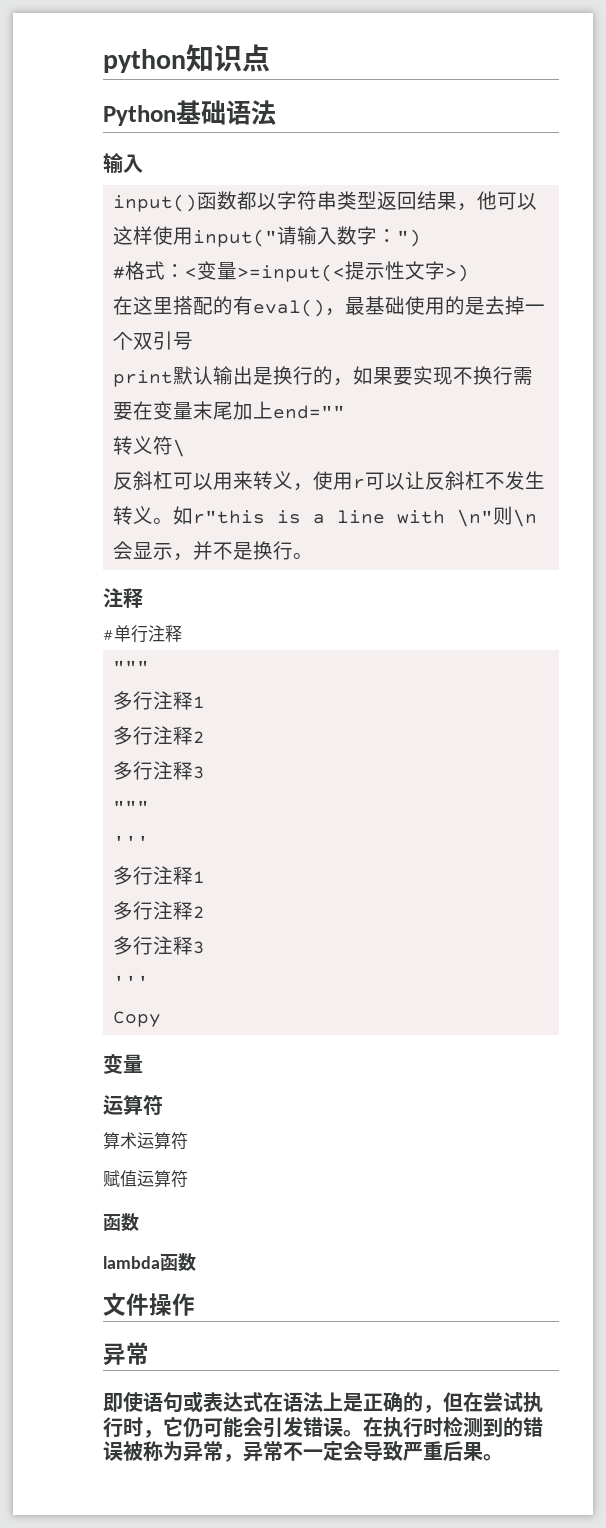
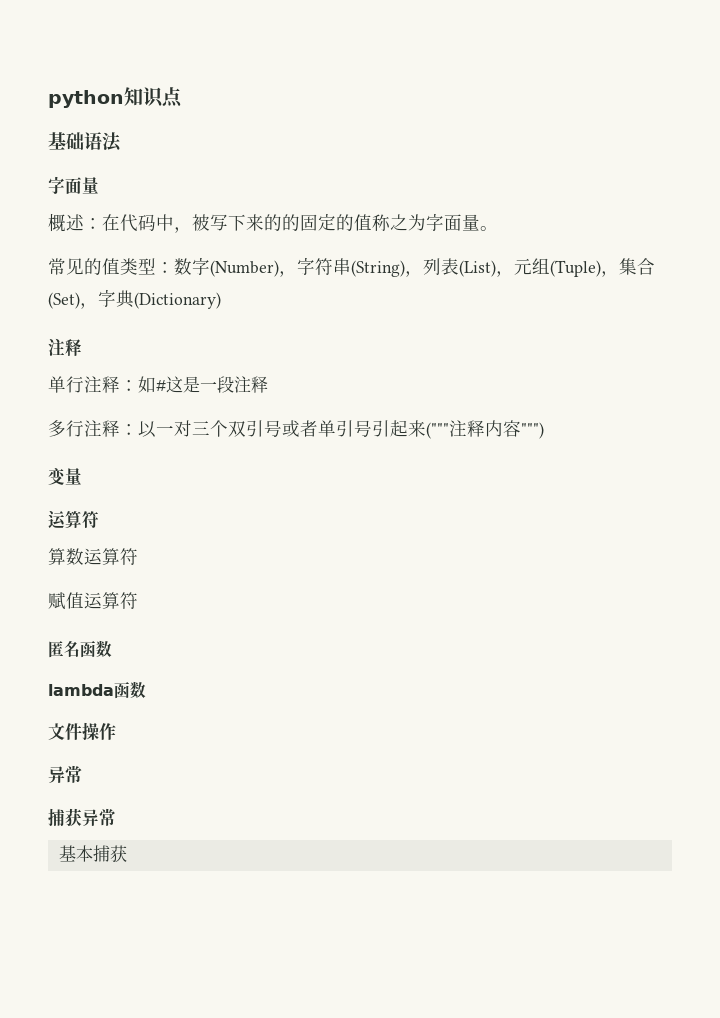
- Python基础语法
- 输入
- input()函数都以字符串类型返回结果，他可以这样使用input("请输入数字：")
- #格式：<变量>=input(<提示性文字>)
- 在这里搭配的有eval()，最基础使用的是去掉一个双引号
- print默认输出是换行的，如果要实现不换行需要在变量末尾加上end=""
- 转义符\
- 反斜杠可以用来转义，使用r可以让反斜杠不发生转义。如r"this is a line with \n"则\n会显示，并不是换行。
+ 基础语法
+ 字面量
+ 概述：在代码中，被写下来的的固定的值称之为字面量。
+ 常见的值类型：数字(Number)，字符串(String)，列表(List)，元组(Tuple)，集合(Set)，字典(Dictionary)
  注释
- #单行注释
- """
- 多行注释1
- 多行注释2
- 多行注释3
- """
- '''
- 多行注释1
- 多行注释2
- 多行注释3
- '''
- Copy
+ 单行注释：如#这是一段注释
+ 多行注释：以一对三个双引号或者单引号引起来("""注释内容""")
- 算术运算符
+ 算数运算符
  赋值运算符
- 函数
+ 匿名函数
- 即使语句或表达式在语法上是正确的，但在尝试执行时，它仍可能会引发错误。在执行时检测到的错误被称为异常，异常不一定会导致严重后果。
+ 捕获异常
+ 基本捕获

